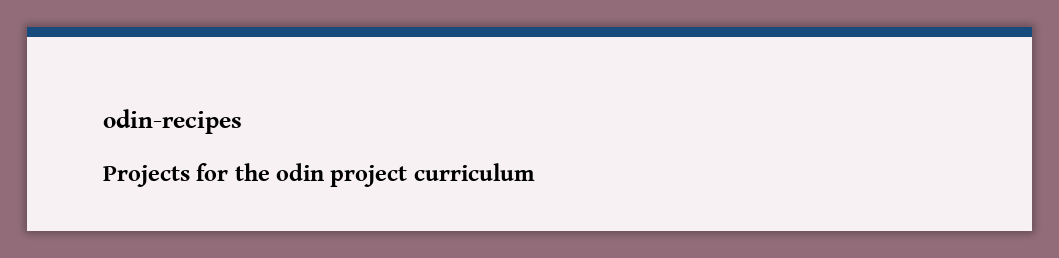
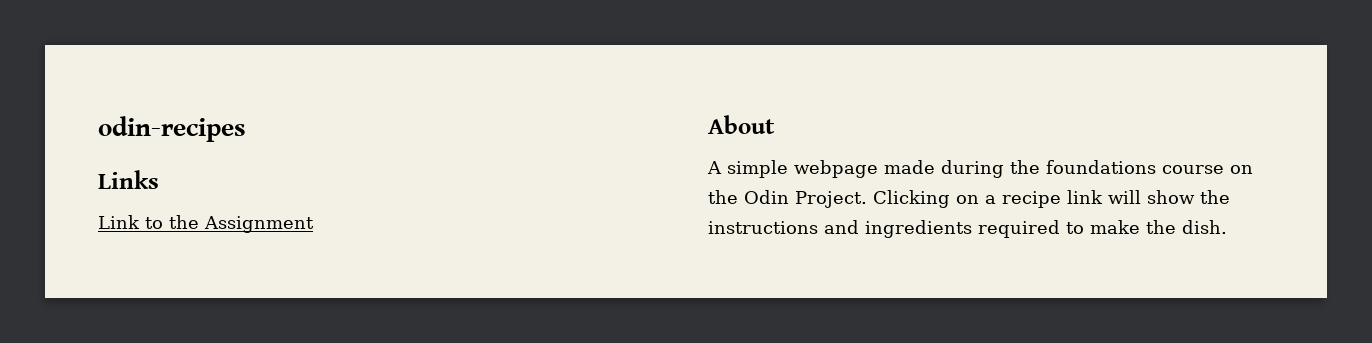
- Projects for the odin project curriculum
+ Links
+ Link to the Assignment
+ About
+ A simple webpage made during the foundations course on the Odin Project. Clicking on a recipe link will show the instructions and ingredients required to make the dish.

